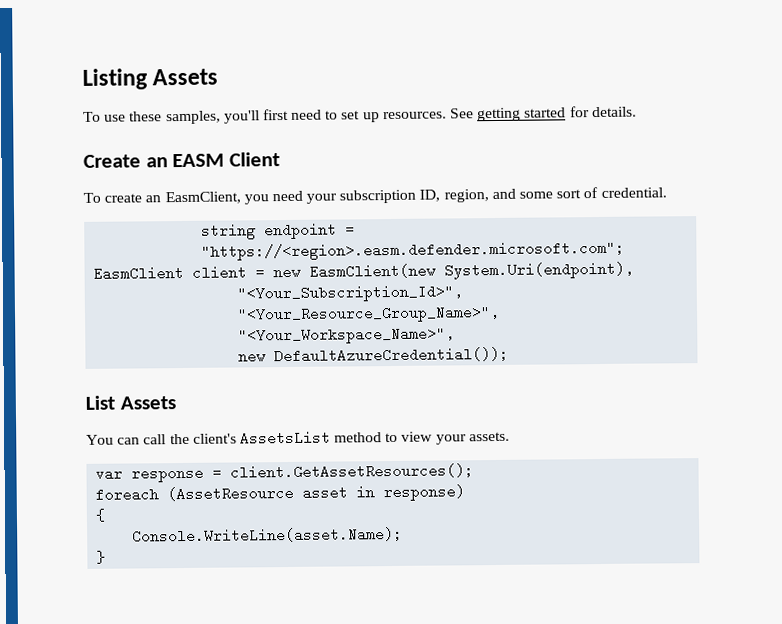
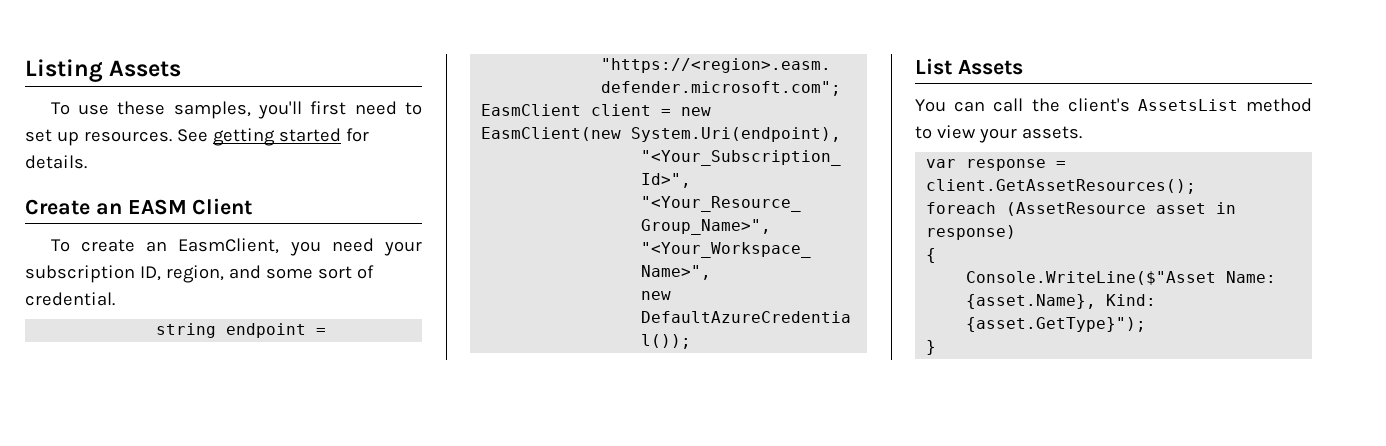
- Console.WriteLine(asset.Name);
+ Console.WriteLine($"Asset Name: {asset.Name}, Kind: {asset.GetType}");

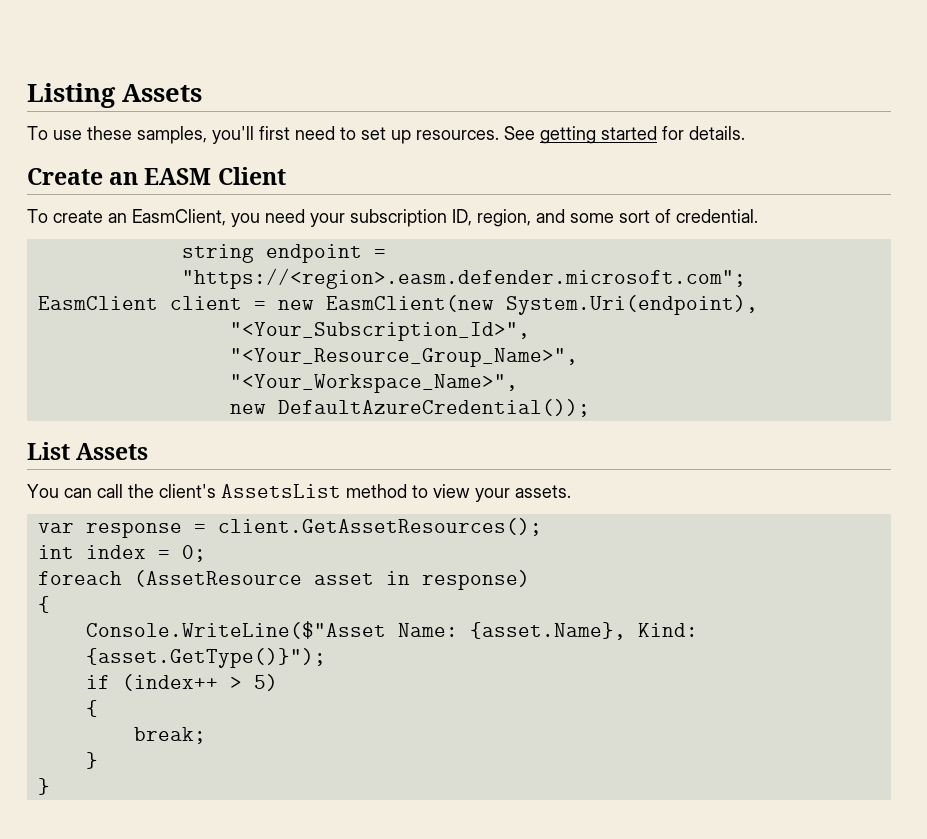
+ int index = 0;
- Console.WriteLine($"Asset Name: {asset.Name}, Kind: {asset.GetType}");
+ Console.WriteLine($"Asset Name: {asset.Name}, Kind: {asset.GetType()}");
+ if (index++ > 5)
+ {
+ break;
+ }

